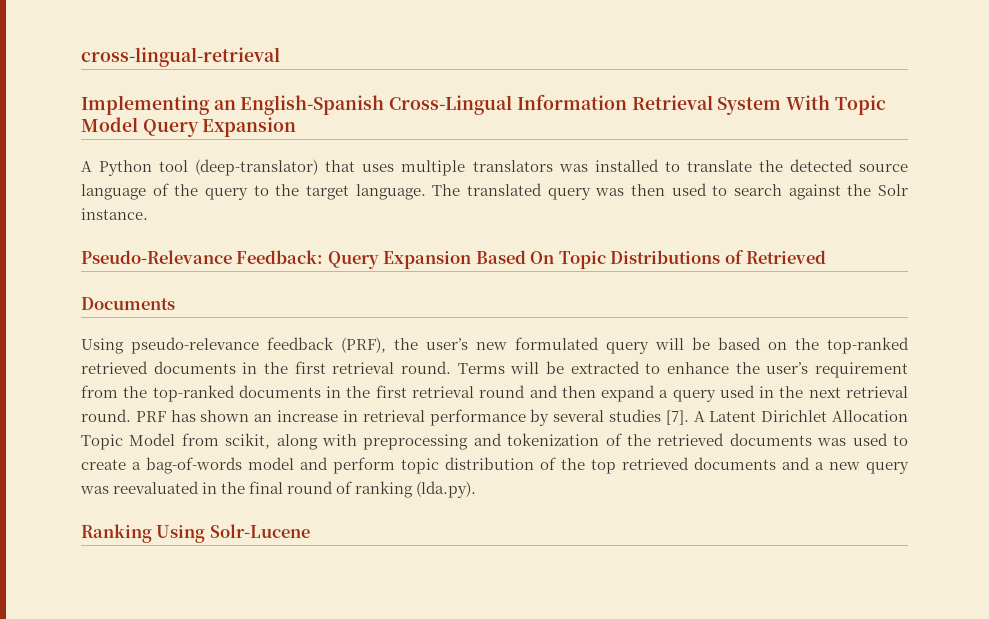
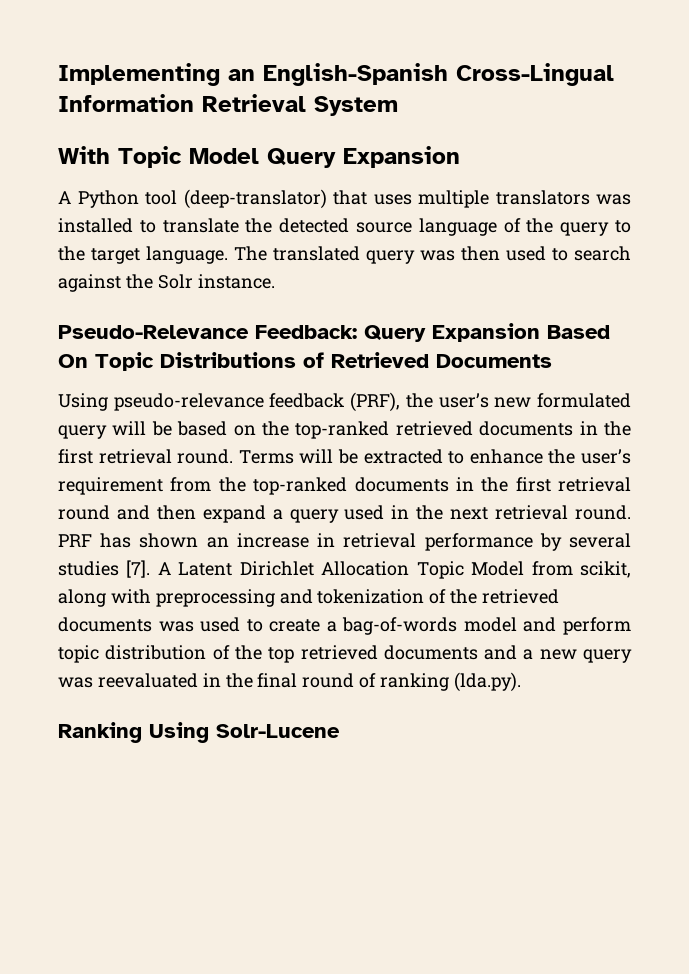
- cross-lingual-retrieval
- Implementing an English-Spanish Cross-Lingual Information Retrieval System With Topic Model Query Expansion
+ Implementing an English-Spanish Cross-Lingual Information Retrieval System
+ With Topic Model Query Expansion
- Pseudo-Relevance Feedback: Query Expansion Based On Topic Distributions of Retrieved
- Documents
+ Pseudo-Relevance Feedback: Query Expansion Based On Topic Distributions of Retrieved Documents

